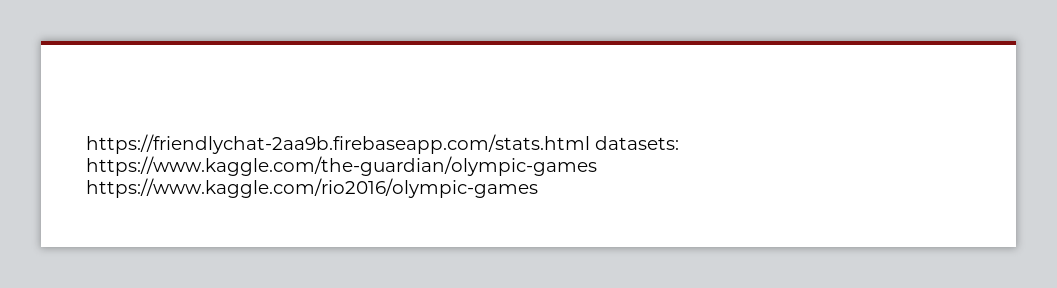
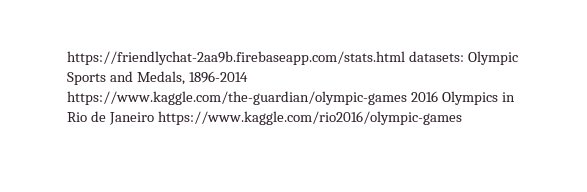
- https://friendlychat-2aa9b.firebaseapp.com/stats.html datasets: https://www.kaggle.com/the-guardian/olympic-games https://www.kaggle.com/rio2016/olympic-games
+ https://friendlychat-2aa9b.firebaseapp.com/stats.html datasets: Olympic Sports and Medals, 1896-2014 https://www.kaggle.com/the-guardian/olympic-games 2016 Olympics in Rio de Janeiro https://www.kaggle.com/rio2016/olympic-games

